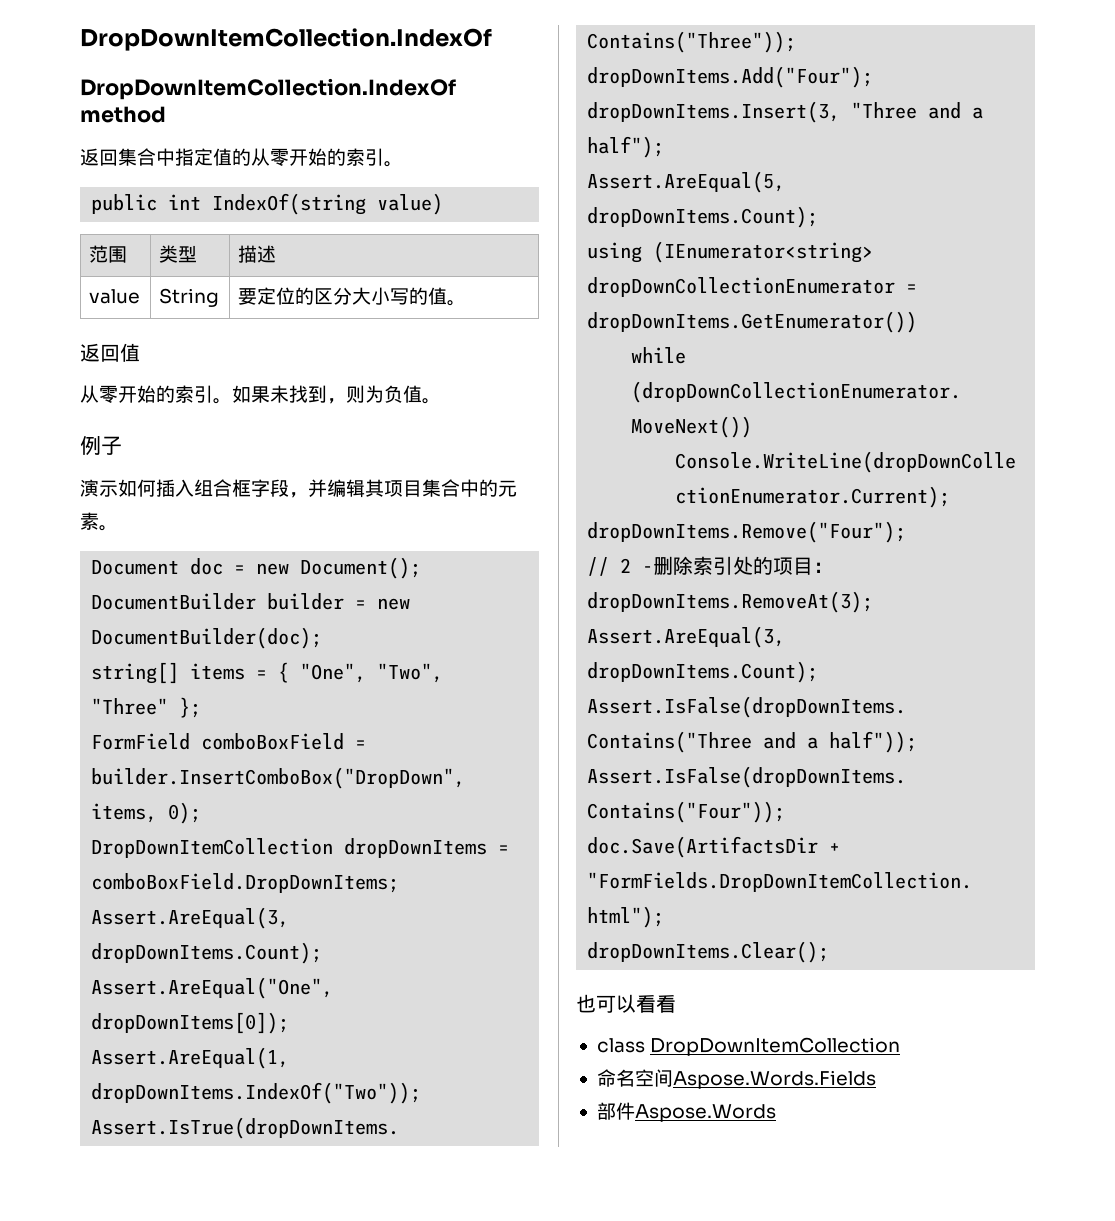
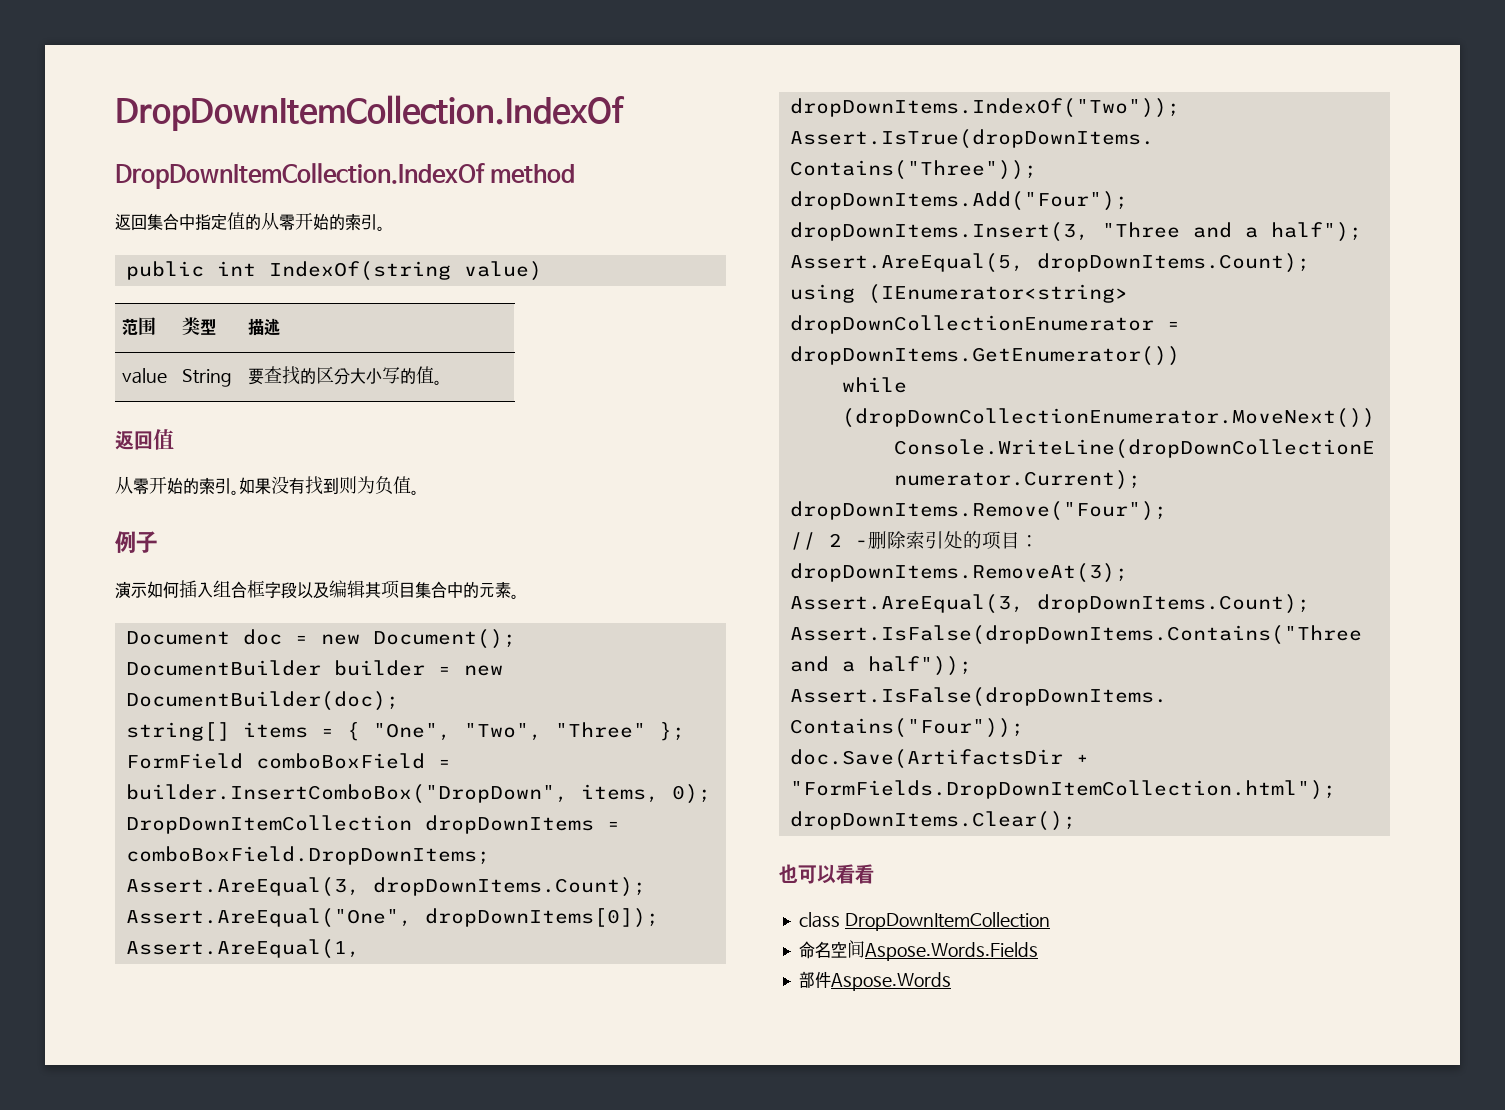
- value | String | 要定位的区分大小写的值。
+ value | String | 要查找的区分大小写的值。
- 如果未找到，则为负值。
+ 如果没有找到则为负值。
- 演示如何插入组合框字段，并编辑其项目集合中的元素。
+ 演示如何插入组合框字段以及编辑其项目集合中的元素。

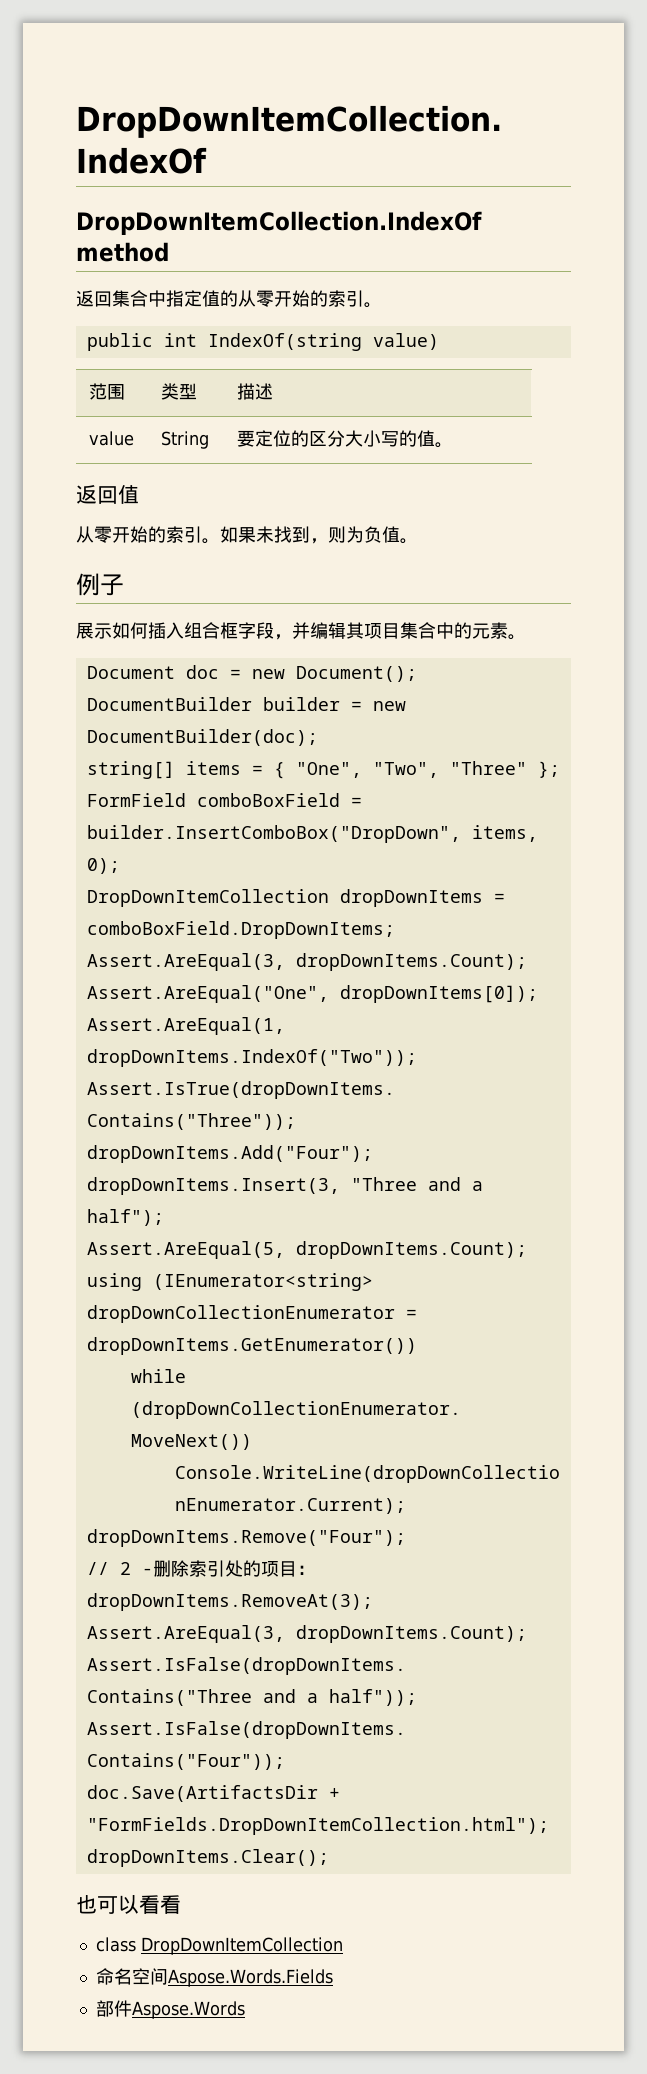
- value | String | 要查找的区分大小写的值。
+ value | String | 要定位的区分大小写的值。
- 如果没有找到则为负值。
+ 如果未找到，则为负值。
- 演示如何插入组合框字段以及编辑其项目集合中的元素。
+ 展示如何插入组合框字段，并编辑其项目集合中的元素。

